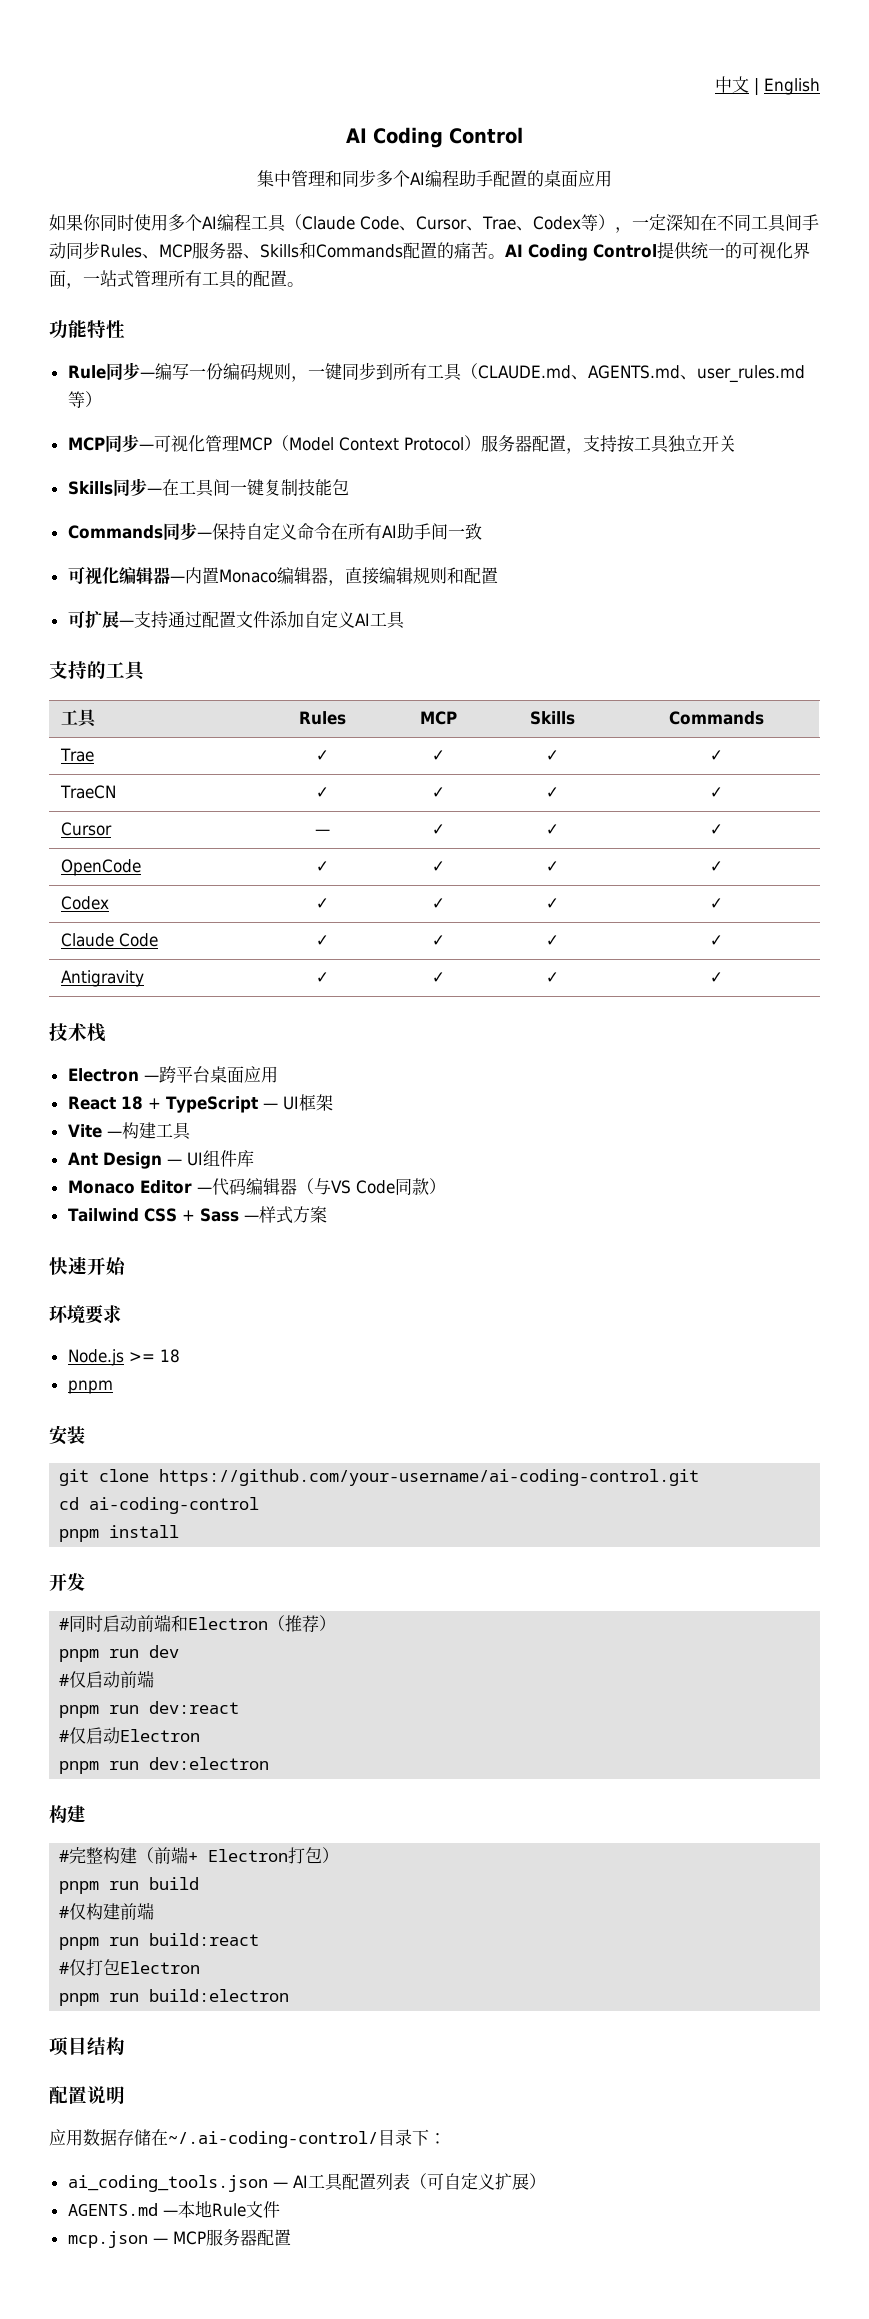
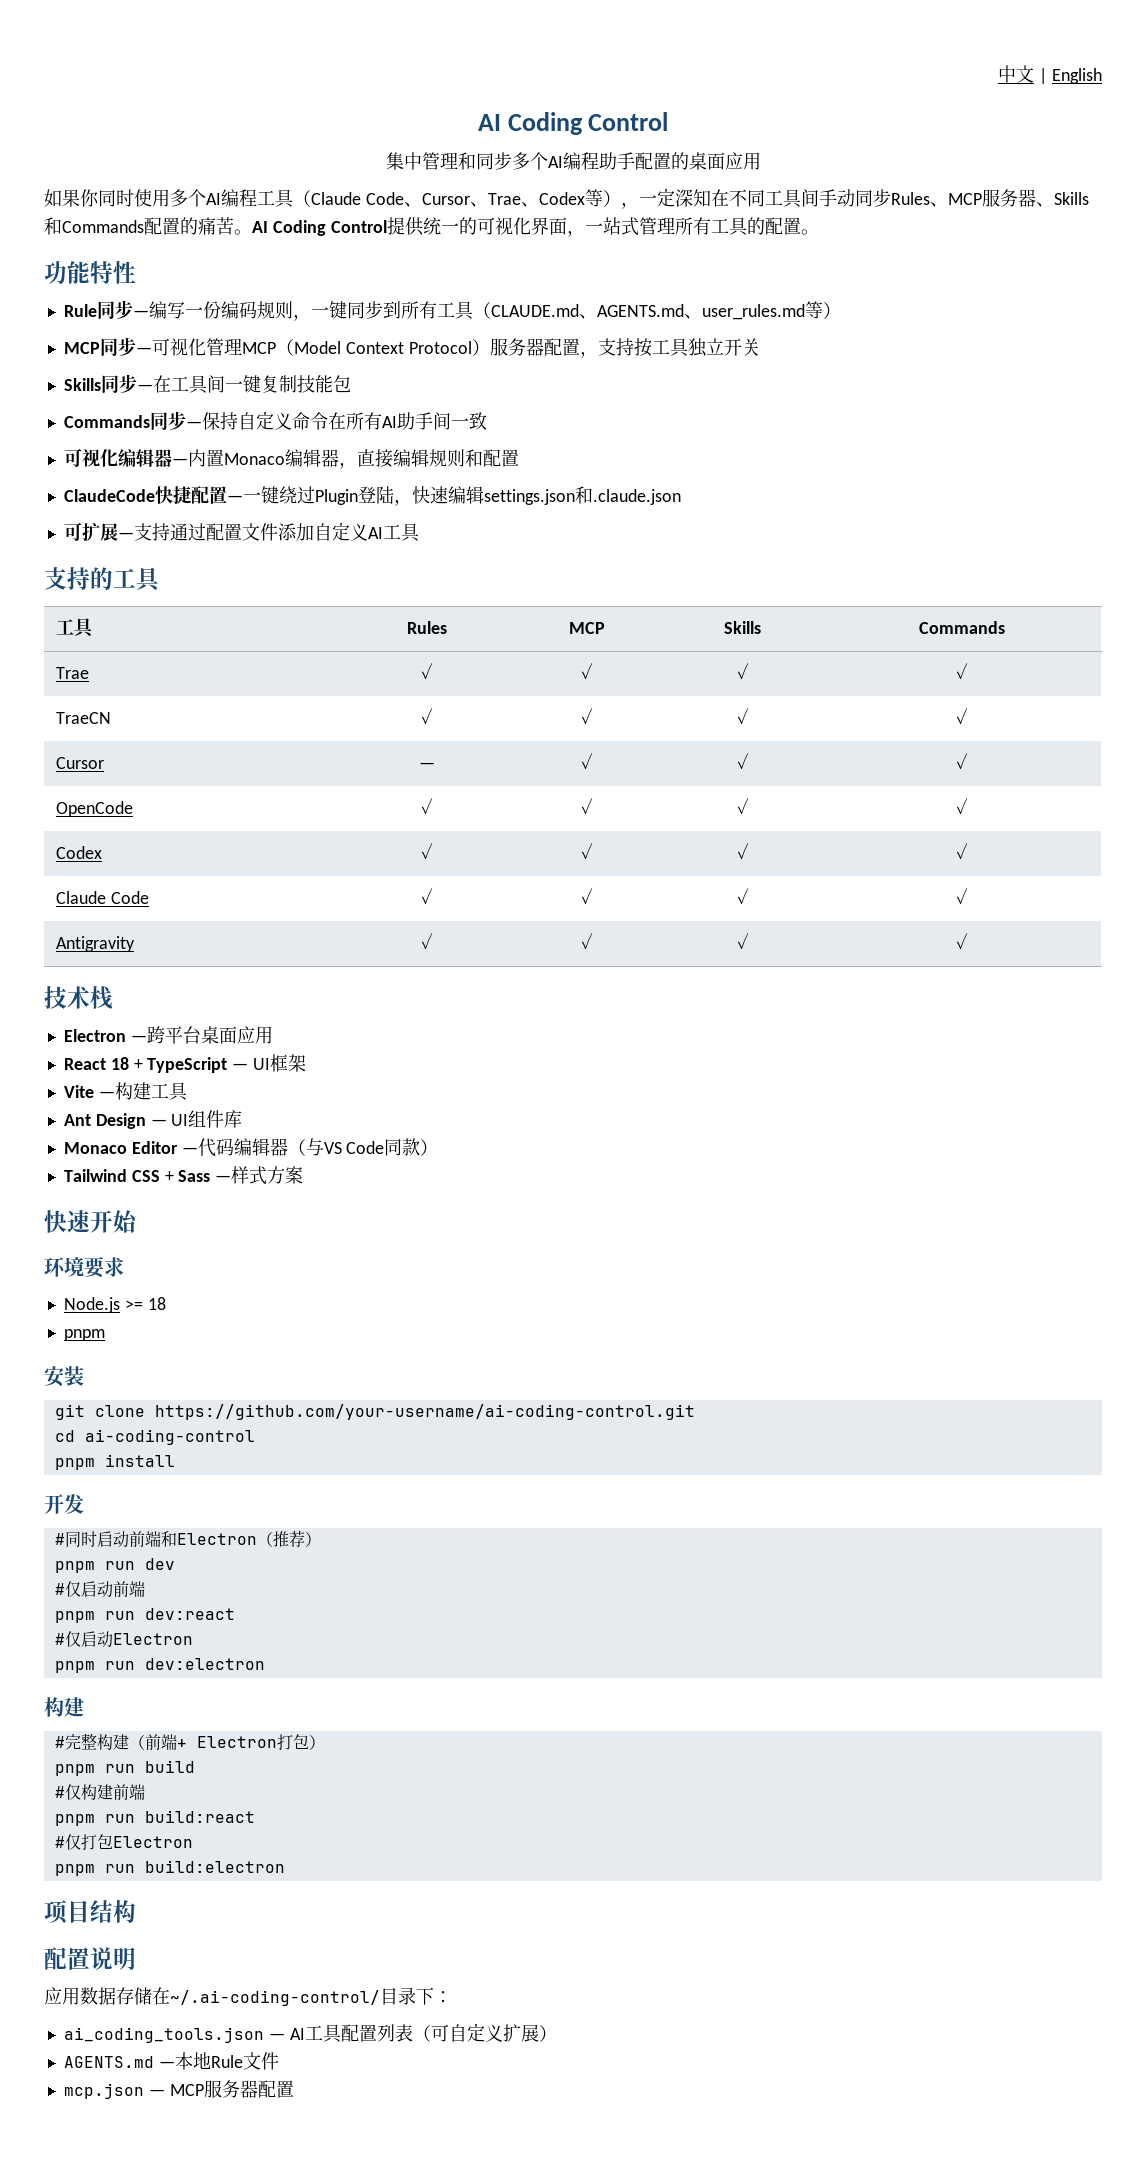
+ ClaudeCode快捷配置—一键绕过Plugin登陆，快速编辑settings.json和.claude.json

